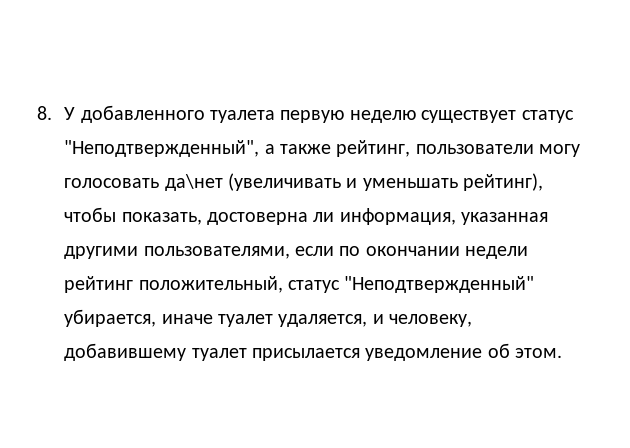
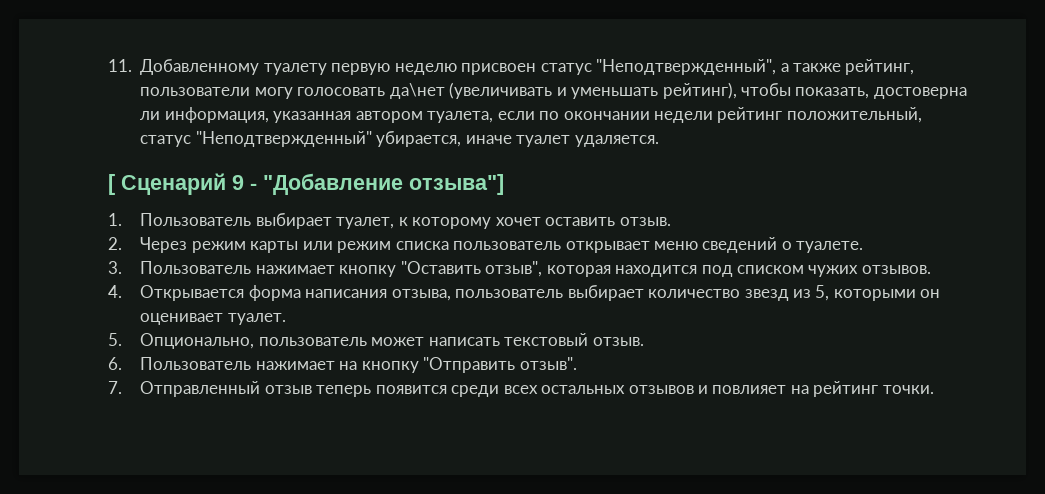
- 8. У добавленного туалета первую неделю существует статус "Неподтвержденный", а также рейтинг, пользователи могу голосовать да\нет (увеличивать и уменьшать рейтинг), чтобы показать, достоверна ли информация, указанная другими пользователями, если по окончании недели рейтинг положительный, статус "Неподтвержденный" убирается, иначе туалет удаляется, и человеку, добавившему туалет присылается уведомление об этом.
+ 11. Добавленному туалету первую неделю присвоен статус "Неподтвержденный", а также рейтинг, пользователи могу голосовать да\нет (увеличивать и уменьшать рейтинг), чтобы показать, достоверна ли информация, указанная автором туалета, если по окончании недели рейтинг положительный, статус "Неподтвержденный" убирается, иначе туалет удаляется.
+ [ Сценарий 9 - "Добавление отзыва"]
+ 1. Пользователь выбирает туалет, к которому хочет оставить отзыв.
+ 2. Через режим карты или режим списка пользователь открывает меню сведений о туалете.
+ 3. Пользователь нажимает кнопку "Оставить отзыв", которая находится под списком чужих отзывов.
+ 4. Открывается форма написания отзыва, пользователь выбирает количество звезд из 5, которыми он оценивает туалет.
+ 5. Опционально, пользователь может написать текстовый отзыв.
+ 6. Пользователь нажимает на кнопку "Отправить отзыв".
+ 7. Отправленный отзыв теперь появится среди всех остальных отзывов и повлияет на рейтинг точки.

